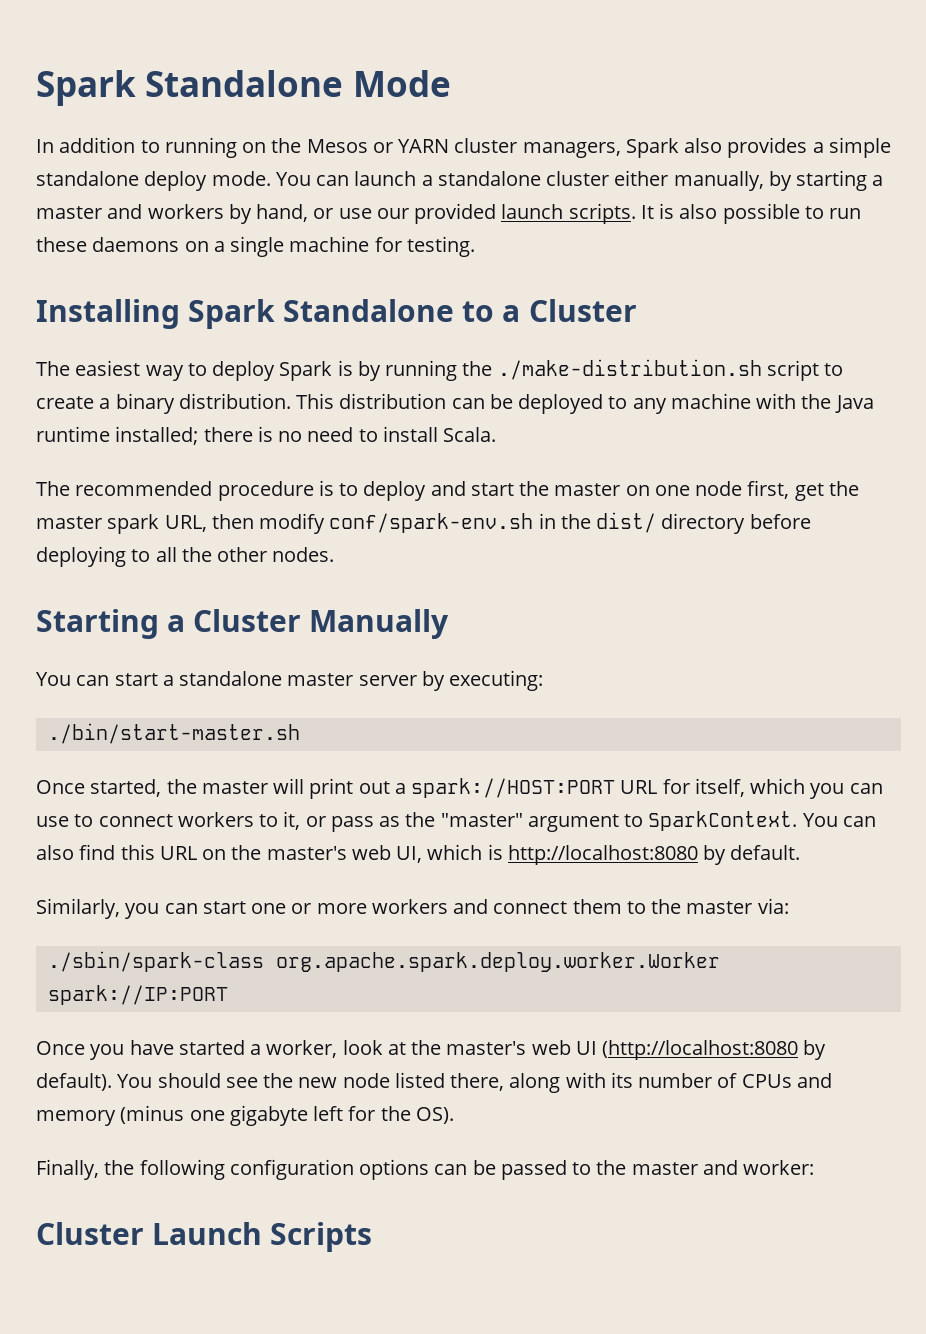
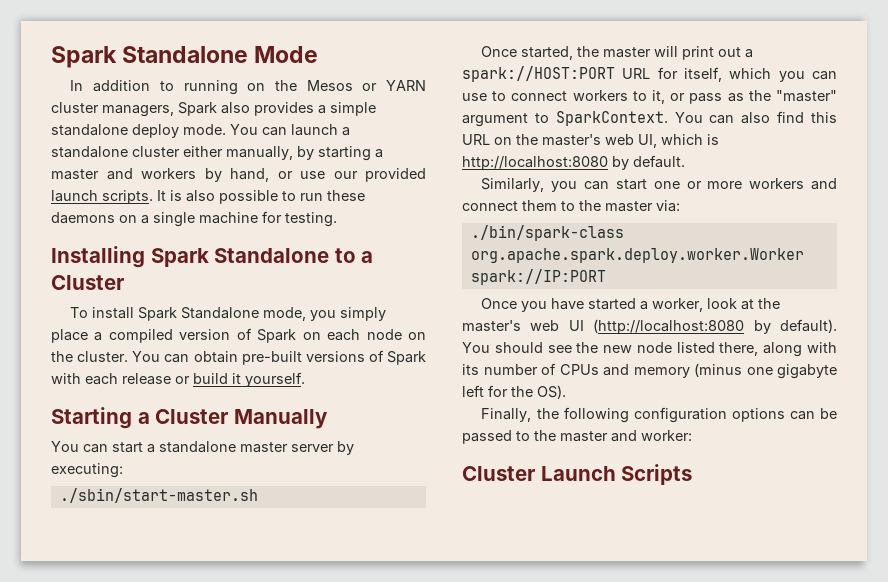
- The easiest way to deploy Spark is by running the ./make-distribution.sh script to create a binary distribution. This distribution can be deployed to any machine with the Java runtime installed; there is no need to install Scala.
- The recommended procedure is to deploy and start the master on one node first, get the master spark URL, then modify conf/spark-env.sh in the dist/ directory before deploying to all the other nodes.
+ To install Spark Standalone mode, you simply place a compiled version of Spark on each node on the cluster. You can obtain pre-built versions of Spark with each release or build it yourself.
- ./bin/start-master.sh
+ ./sbin/start-master.sh
- ./sbin/spark-class org.apache.spark.deploy.worker.Worker spark://IP:PORT
+ ./bin/spark-class org.apache.spark.deploy.worker.Worker spark://IP:PORT

